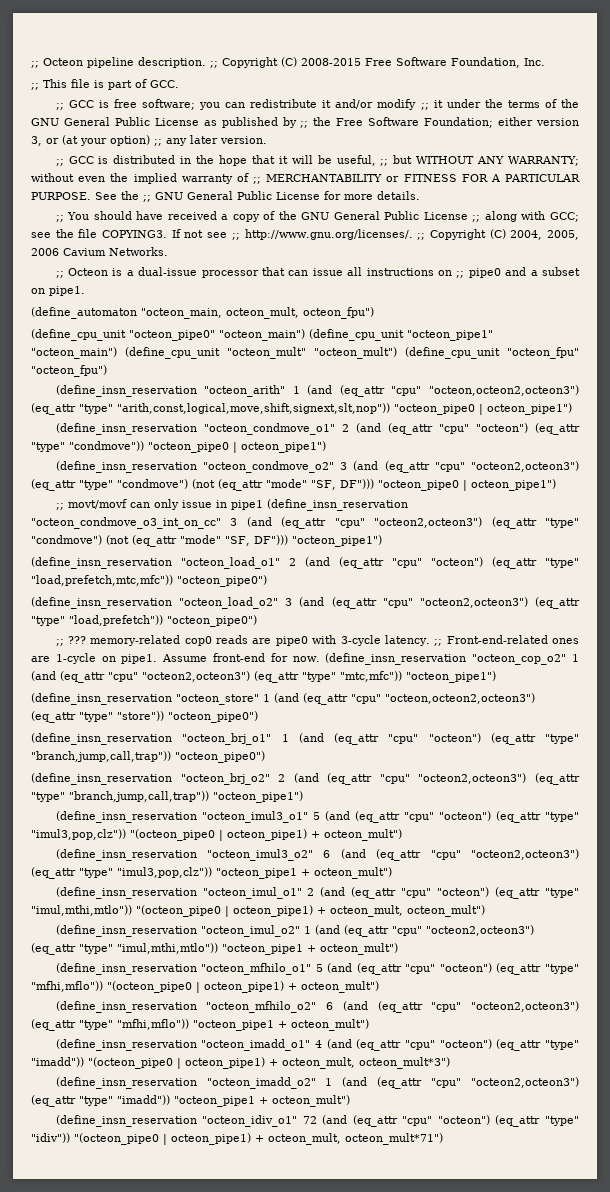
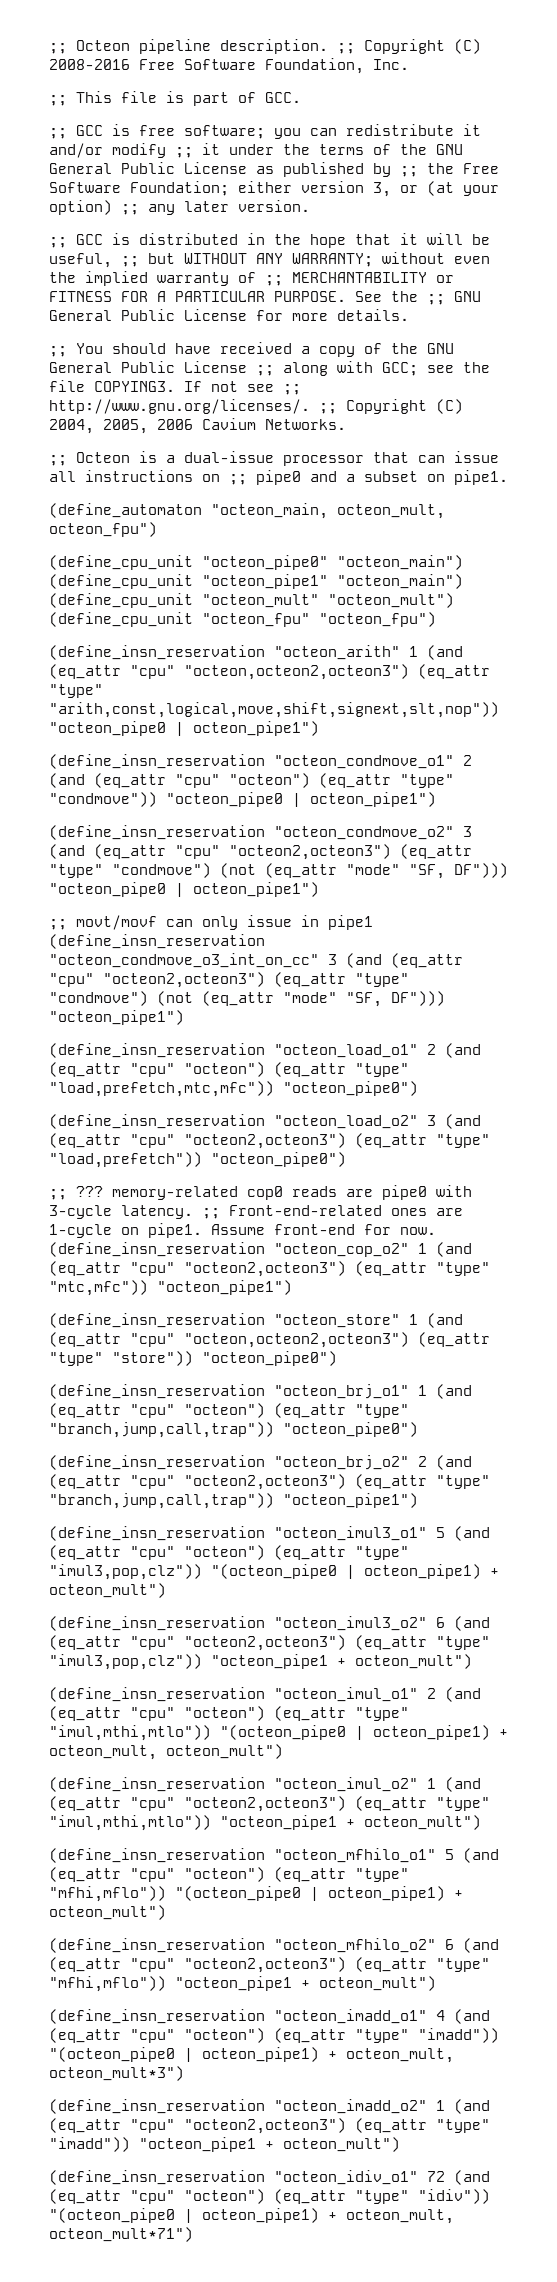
- ;; Octeon pipeline description. ;; Copyright (C) 2008-2015 Free Software Foundation, Inc.
+ ;; Octeon pipeline description. ;; Copyright (C) 2008-2016 Free Software Foundation, Inc.

